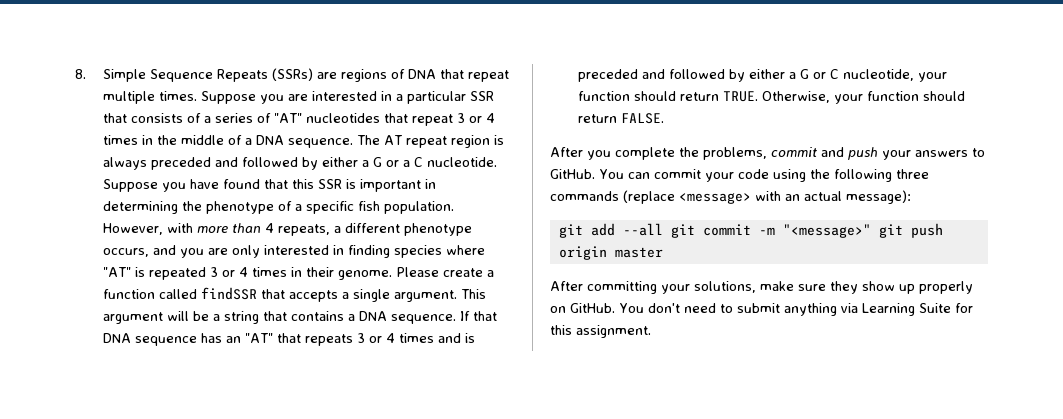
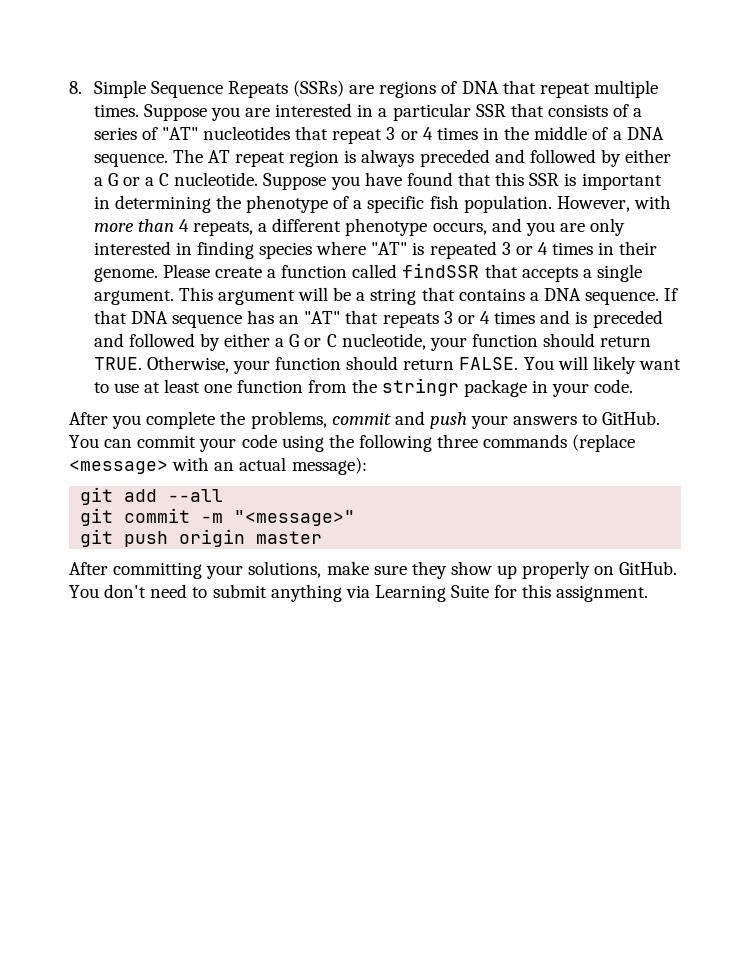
+ You will likely want to use at least one function from the stringr package in your code.
- git add --all git commit -m "<message>" git push origin master
+ git add --all
+ git commit -m "<message>"
+ git push origin master

